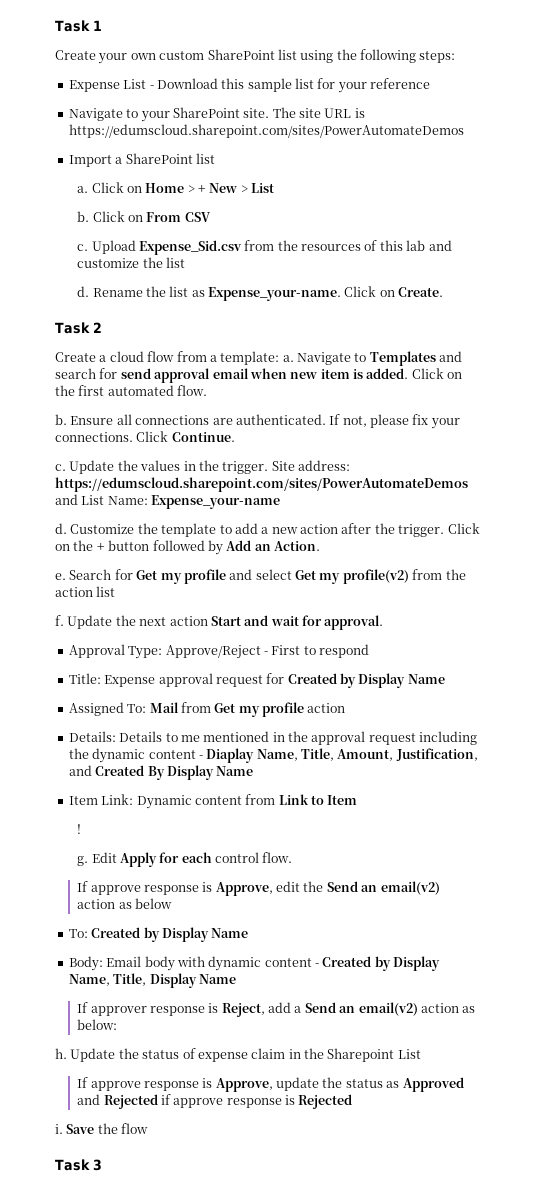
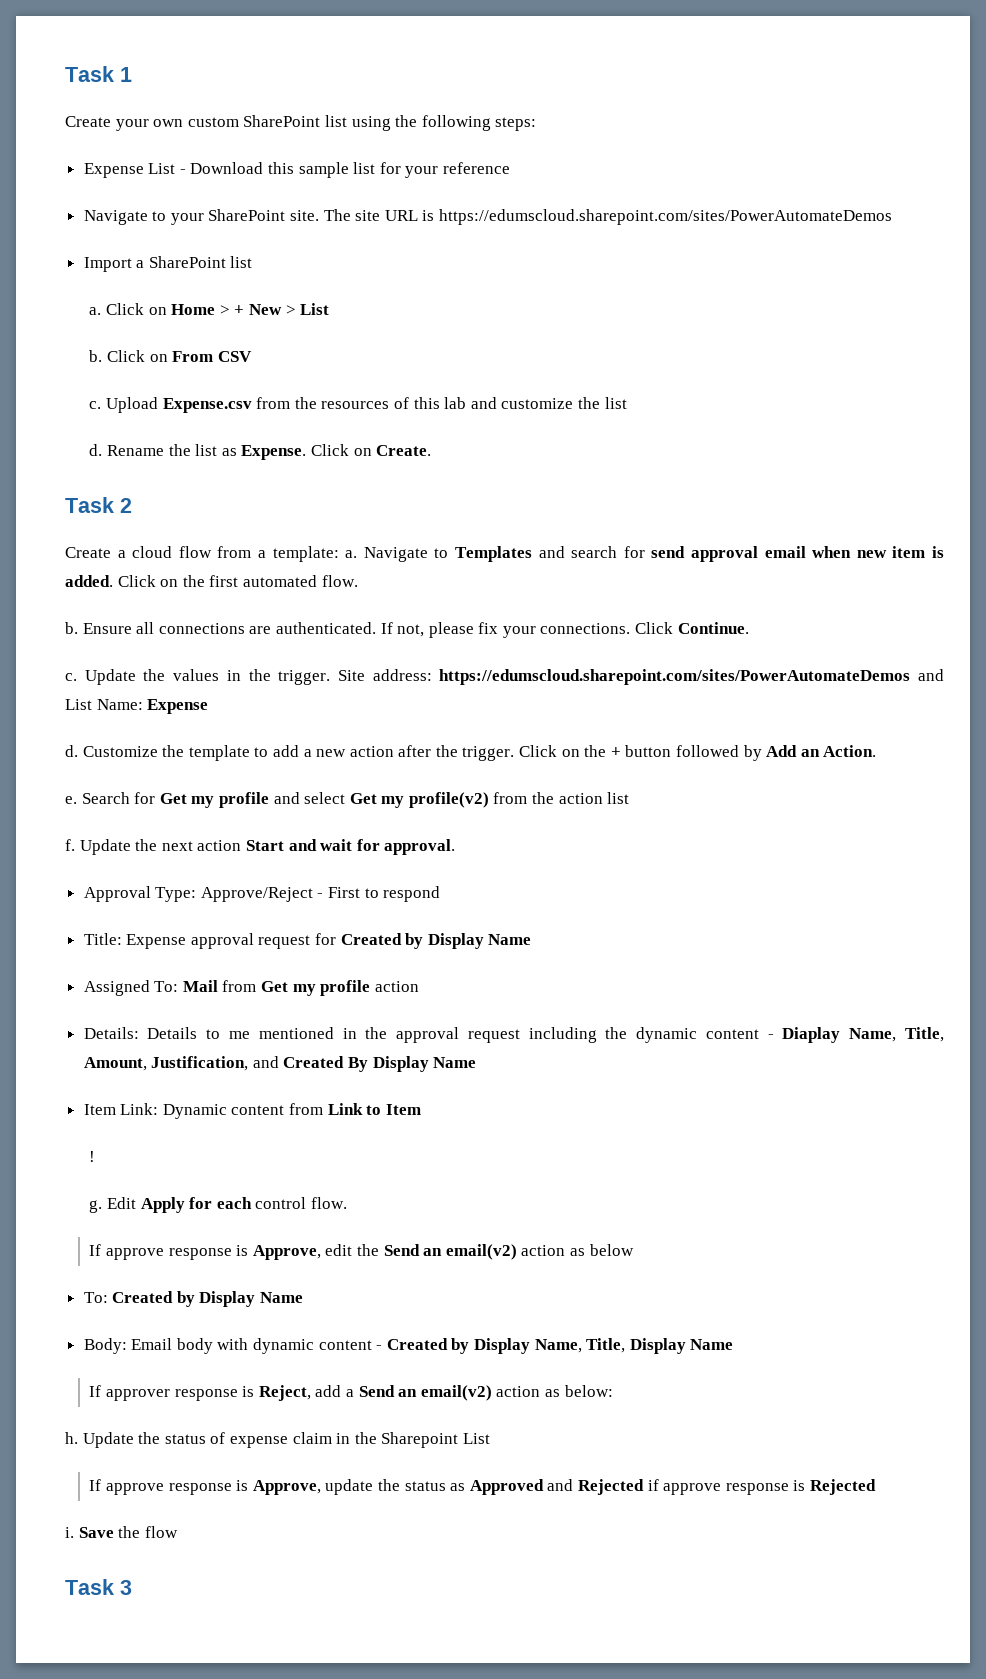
- Upload Expense_Sid.csv from the resources of this lab and customize the list
+ Upload Expense.csv from the resources of this lab and customize the list
- Rename the list as Expense_your-name.
+ Rename the list as Expense.
- Site address: https://edumscloud.sharepoint.com/sites/PowerAutomateDemos and List Name: Expense_your-name
+ Site address: https://edumscloud.sharepoint.com/sites/PowerAutomateDemos and List Name: Expense

